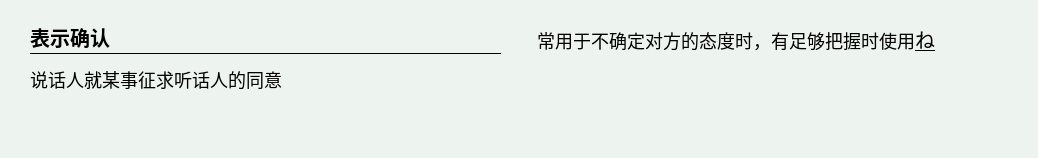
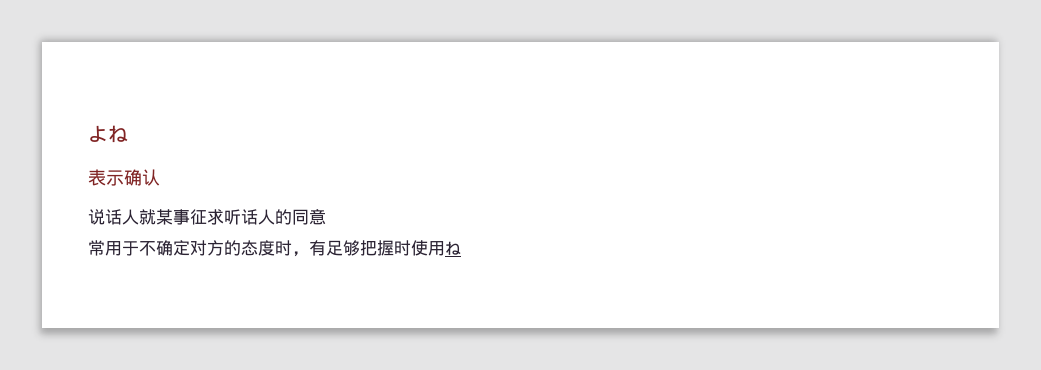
+ よね

